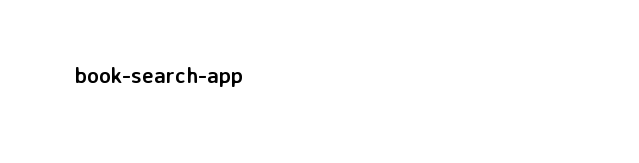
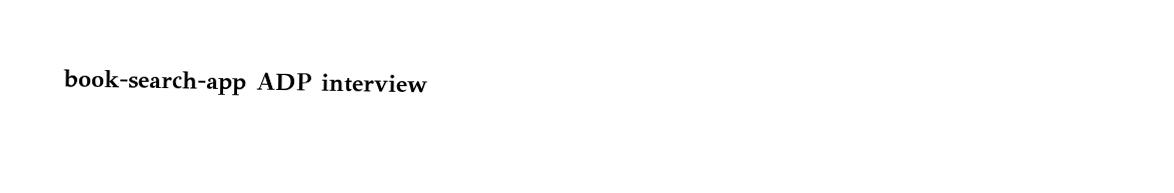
- book-search-app
+ book-search-app ADP interview

